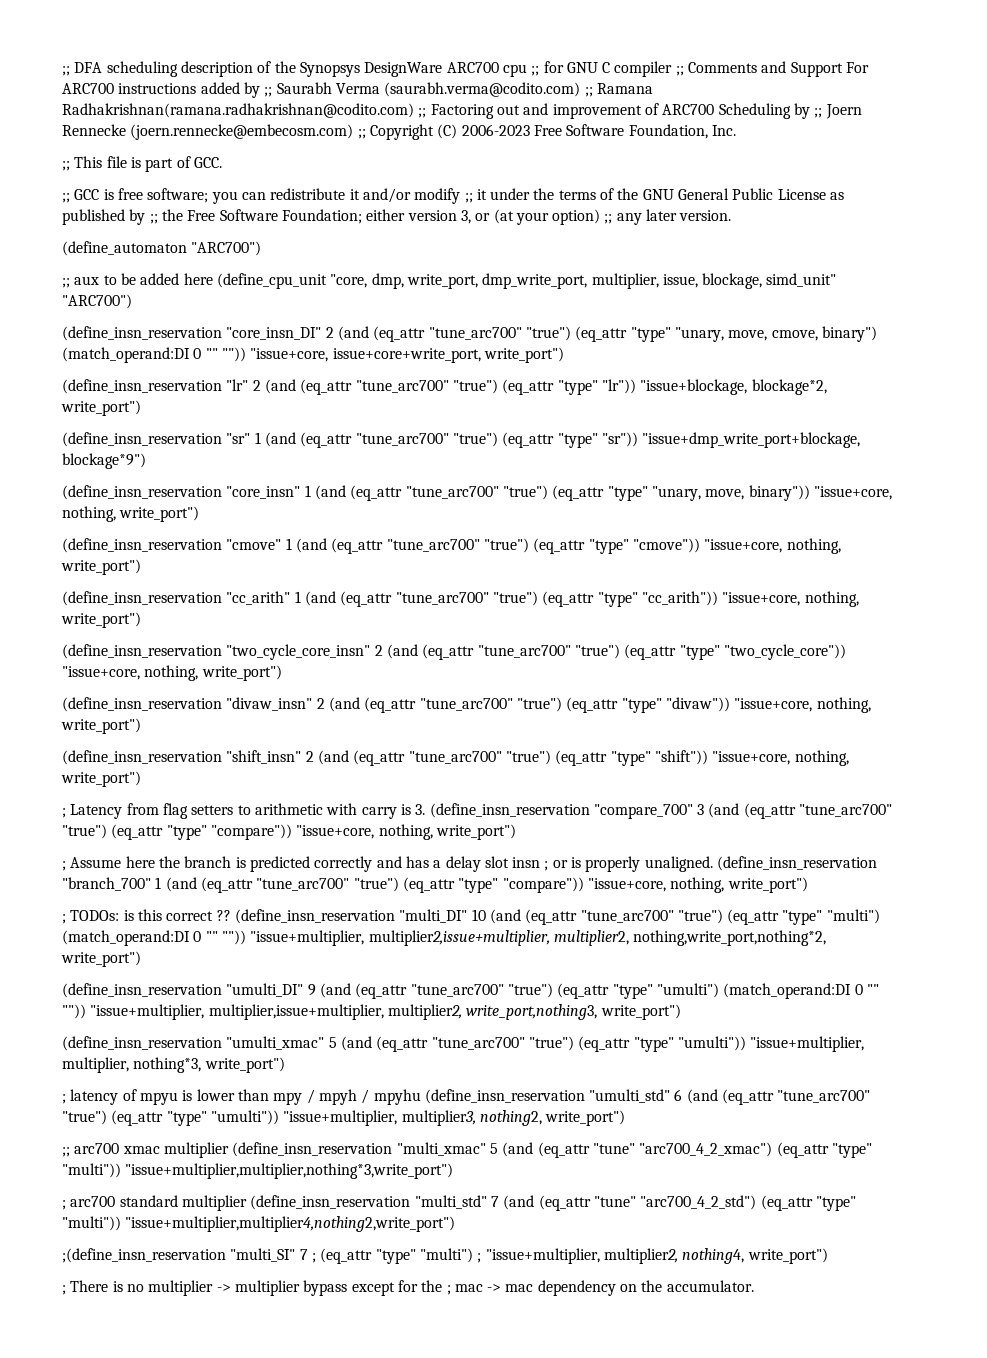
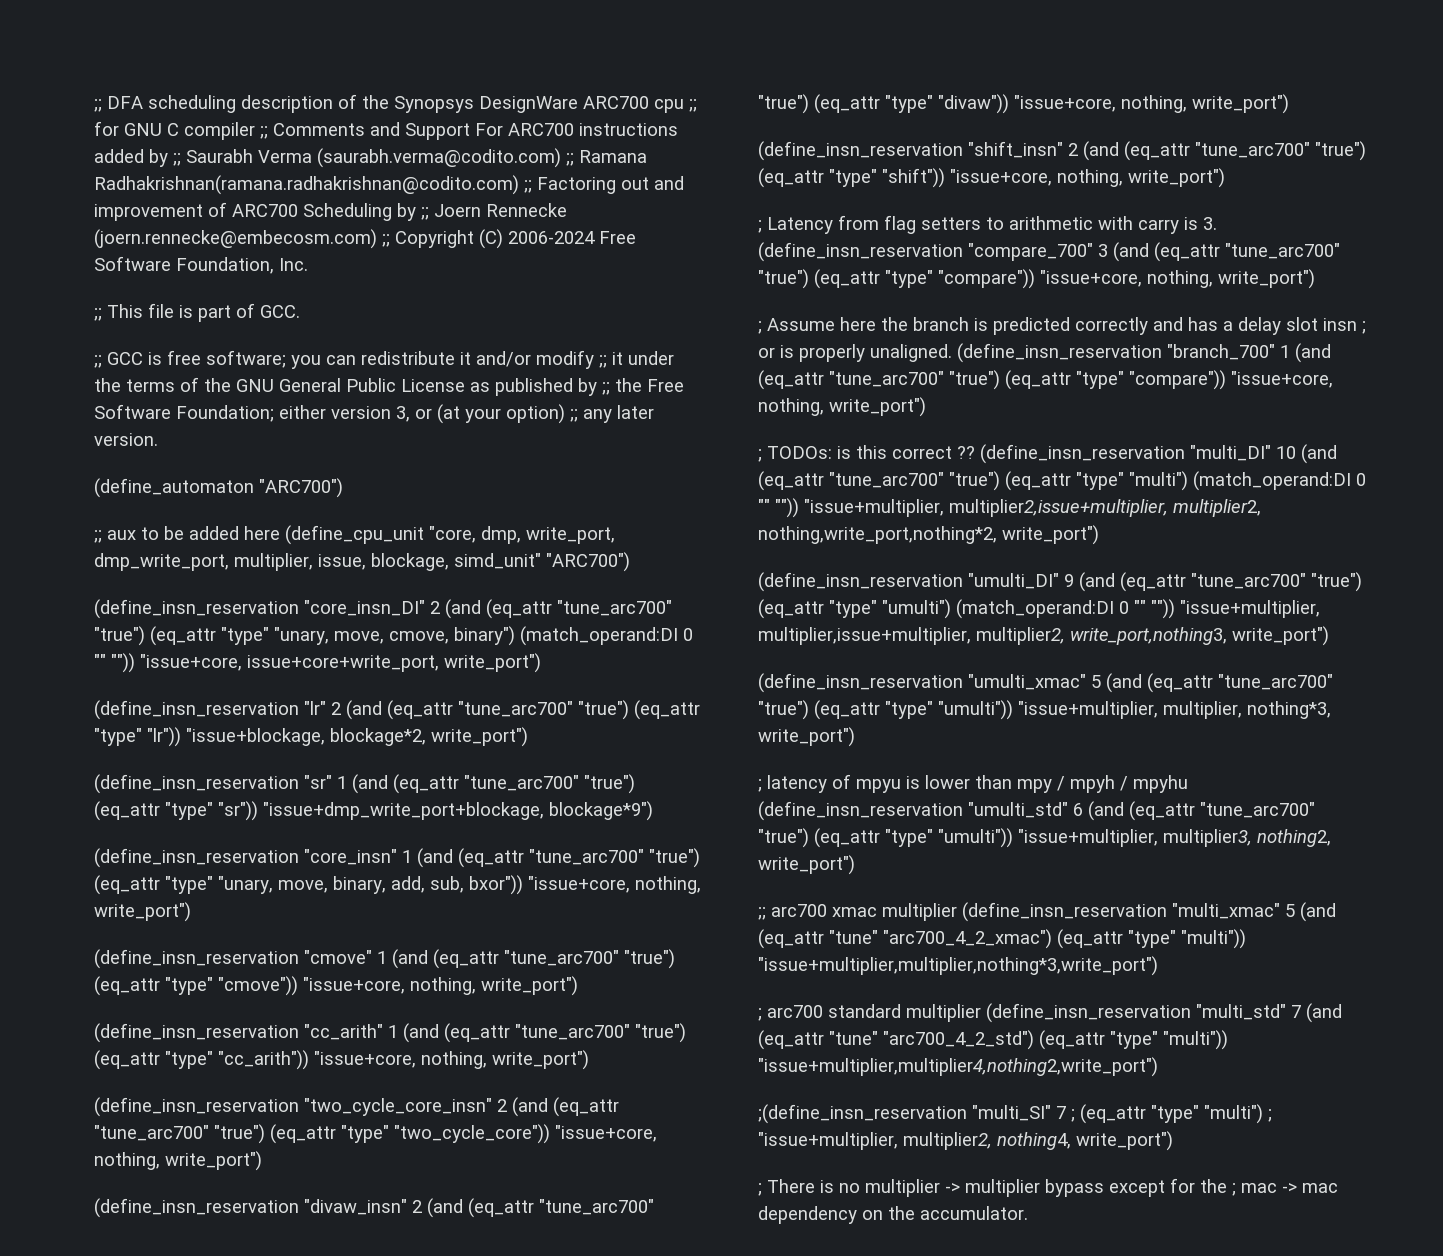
- ;; DFA scheduling description of the Synopsys DesignWare ARC700 cpu ;; for GNU C compiler ;; Comments and Support For ARC700 instructions added by ;; Saurabh Verma (saurabh.verma@codito.com) ;; Ramana Radhakrishnan(ramana.radhakrishnan@codito.com) ;; Factoring out and improvement of ARC700 Scheduling by ;; Joern Rennecke (joern.rennecke@embecosm.com) ;; Copyright (C) 2006-2023 Free Software Foundation, Inc.
+ ;; DFA scheduling description of the Synopsys DesignWare ARC700 cpu ;; for GNU C compiler ;; Comments and Support For ARC700 instructions added by ;; Saurabh Verma (saurabh.verma@codito.com) ;; Ramana Radhakrishnan(ramana.radhakrishnan@codito.com) ;; Factoring out and improvement of ARC700 Scheduling by ;; Joern Rennecke (joern.rennecke@embecosm.com) ;; Copyright (C) 2006-2024 Free Software Foundation, Inc.
- (define_insn_reservation "core_insn" 1 (and (eq_attr "tune_arc700" "true") (eq_attr "type" "unary, move, binary")) "issue+core, nothing, write_port")
+ (define_insn_reservation "core_insn" 1 (and (eq_attr "tune_arc700" "true") (eq_attr "type" "unary, move, binary, add, sub, bxor")) "issue+core, nothing, write_port")

